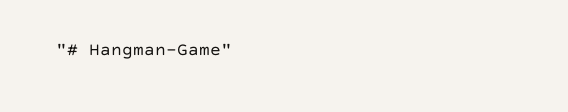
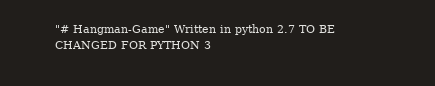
- "# Hangman-Game"
+ "# Hangman-Game" Written in python 2.7 TO BE CHANGED FOR PYTHON 3

